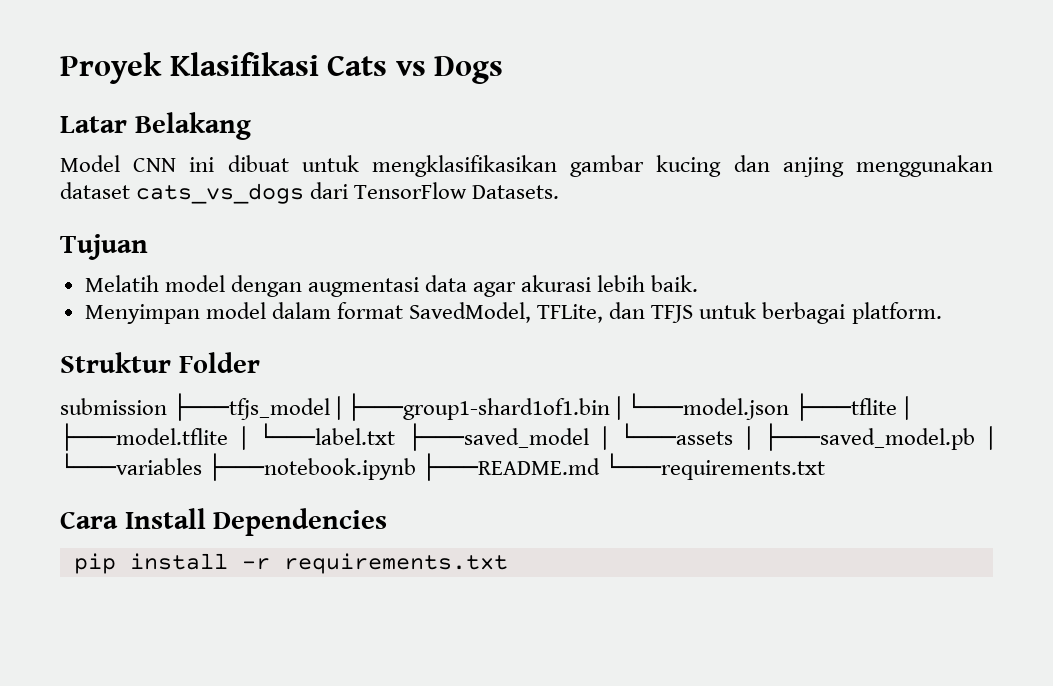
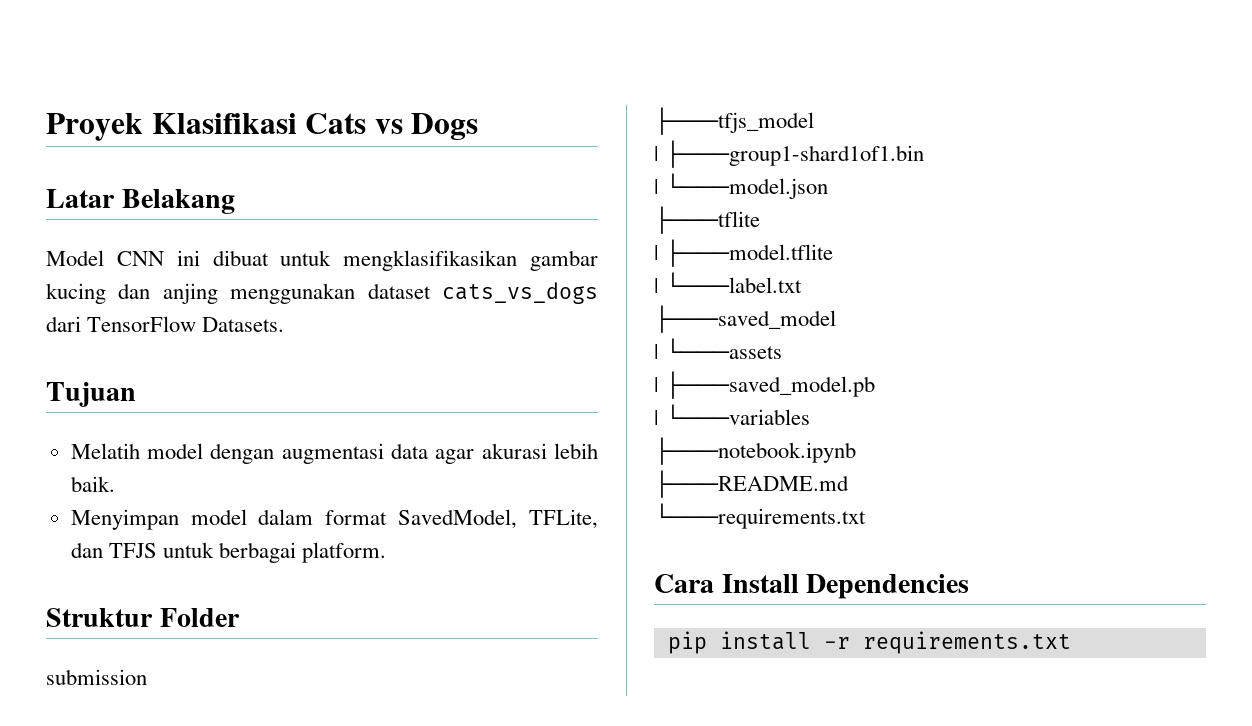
- submission ├───tfjs_model | ├───group1-shard1of1.bin | └───model.json ├───tflite | ├───model.tflite | └───label.txt ├───saved_model | └───assets | ├───saved_model.pb | └───variables ├───notebook.ipynb ├───README.md └───requirements.txt
+ submission
+ ├───tfjs_model
+ | ├───group1-shard1of1.bin
+ | └───model.json
+ ├───tflite
+ | ├───model.tflite
+ | └───label.txt
+ ├───saved_model
+ | └───assets
+ | ├───saved_model.pb
+ | └───variables
+ ├───notebook.ipynb
+ ├───README.md
+ └───requirements.txt

